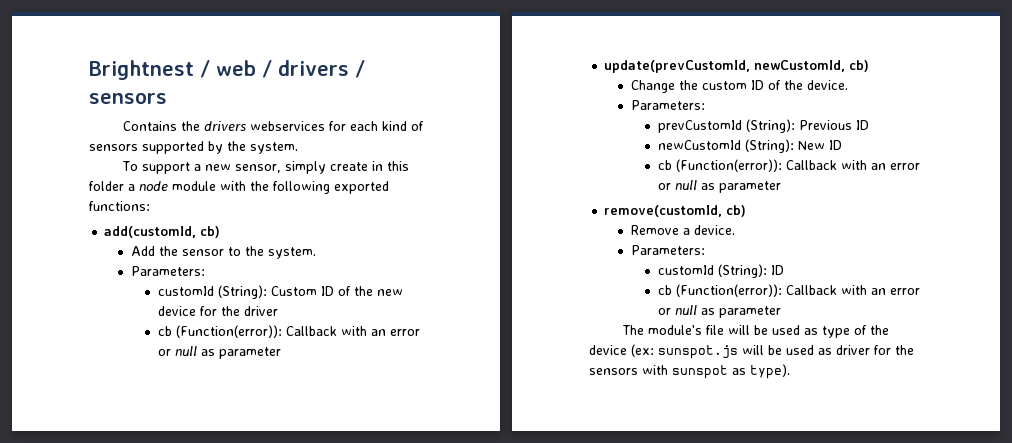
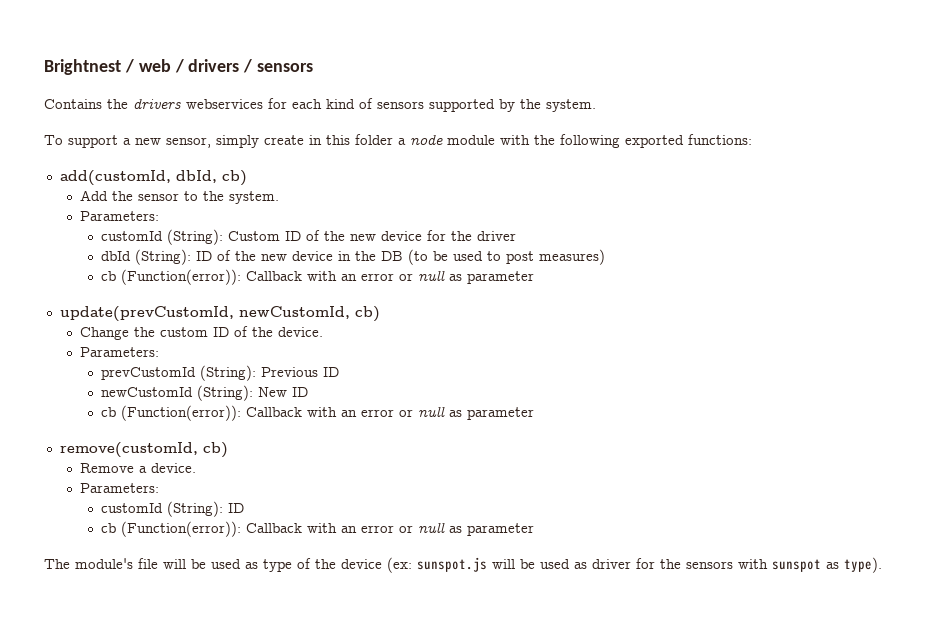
- add(customId, cb)
+ add(customId, dbId, cb)
+ dbId (String): ID of the new device in the DB (to be used to post measures)

